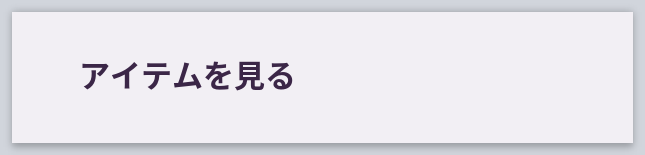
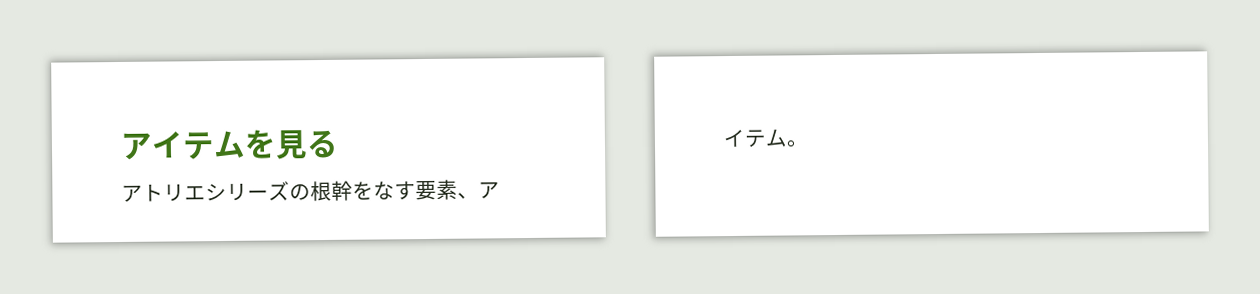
+ アトリエシリーズの根幹をなす要素、アイテム。

